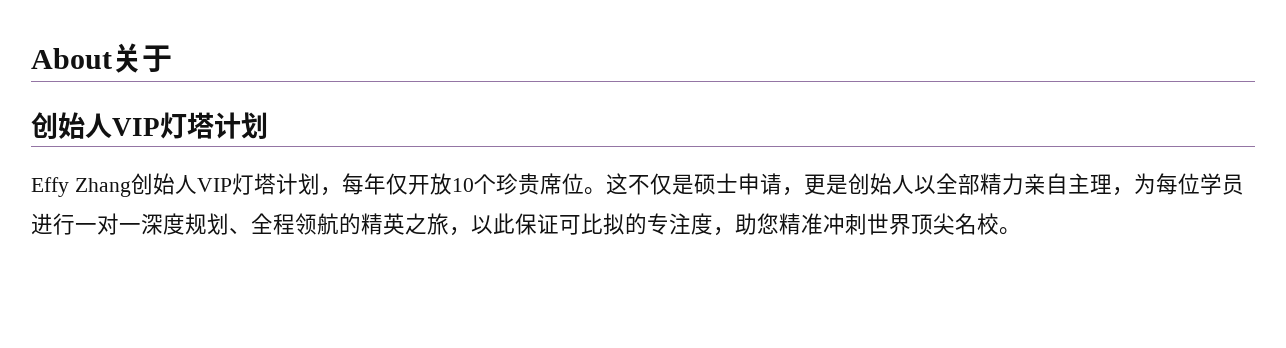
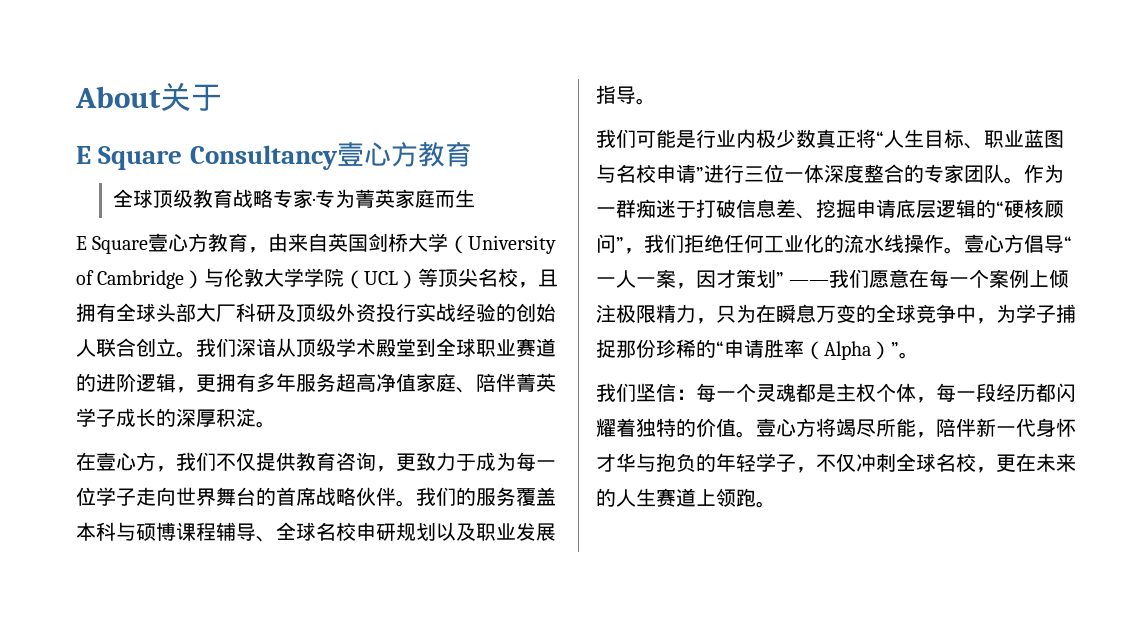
  About关于
- 创始人VIP灯塔计划
- Effy Zhang创始人VIP灯塔计划，每年仅开放10个珍贵席位。这不仅是硕士申请，更是创始人以全部精力亲自主理，为每位学员进行一对一深度规划、全程领航的精英之旅，以此保证可比拟的专注度，助您精准冲刺世界顶尖名校。
+ E Square Consultancy壹心方教育
+ 全球顶级教育战略专家·专为菁英家庭而生
+ E Square壹心方教育，由来自英国剑桥大学（University of Cambridge）与伦敦大学学院（UCL）等顶尖名校，且拥有全球头部大厂科研及顶级外资投行实战经验的创始人联合创立。我们深谙从顶级学术殿堂到全球职业赛道的进阶逻辑，更拥有多年服务超高净值家庭、陪伴菁英学子成长的深厚积淀。
+ 在壹心方，我们不仅提供教育咨询，更致力于成为每一位学子走向世界舞台的首席战略伙伴。我们的服务覆盖本科与硕博课程辅导、全球名校申研规划以及职业发展指导。
+ 我们可能是行业内极少数真正将“人生目标、职业蓝图与名校申请”进行三位一体深度整合的专家团队。作为一群痴迷于打破信息差、挖掘申请底层逻辑的“硬核顾问”，我们拒绝任何工业化的流水线操作。壹心方倡导“一人一案，因才策划” ——我们愿意在每一个案例上倾注极限精力，只为在瞬息万变的全球竞争中，为学子捕捉那份珍稀的“申请胜率（Alpha）”。
+ 我们坚信：每一个灵魂都是主权个体，每一段经历都闪耀着独特的价值。壹心方将竭尽所能，陪伴新一代身怀才华与抱负的年轻学子，不仅冲刺全球名校，更在未来的人生赛道上领跑。

